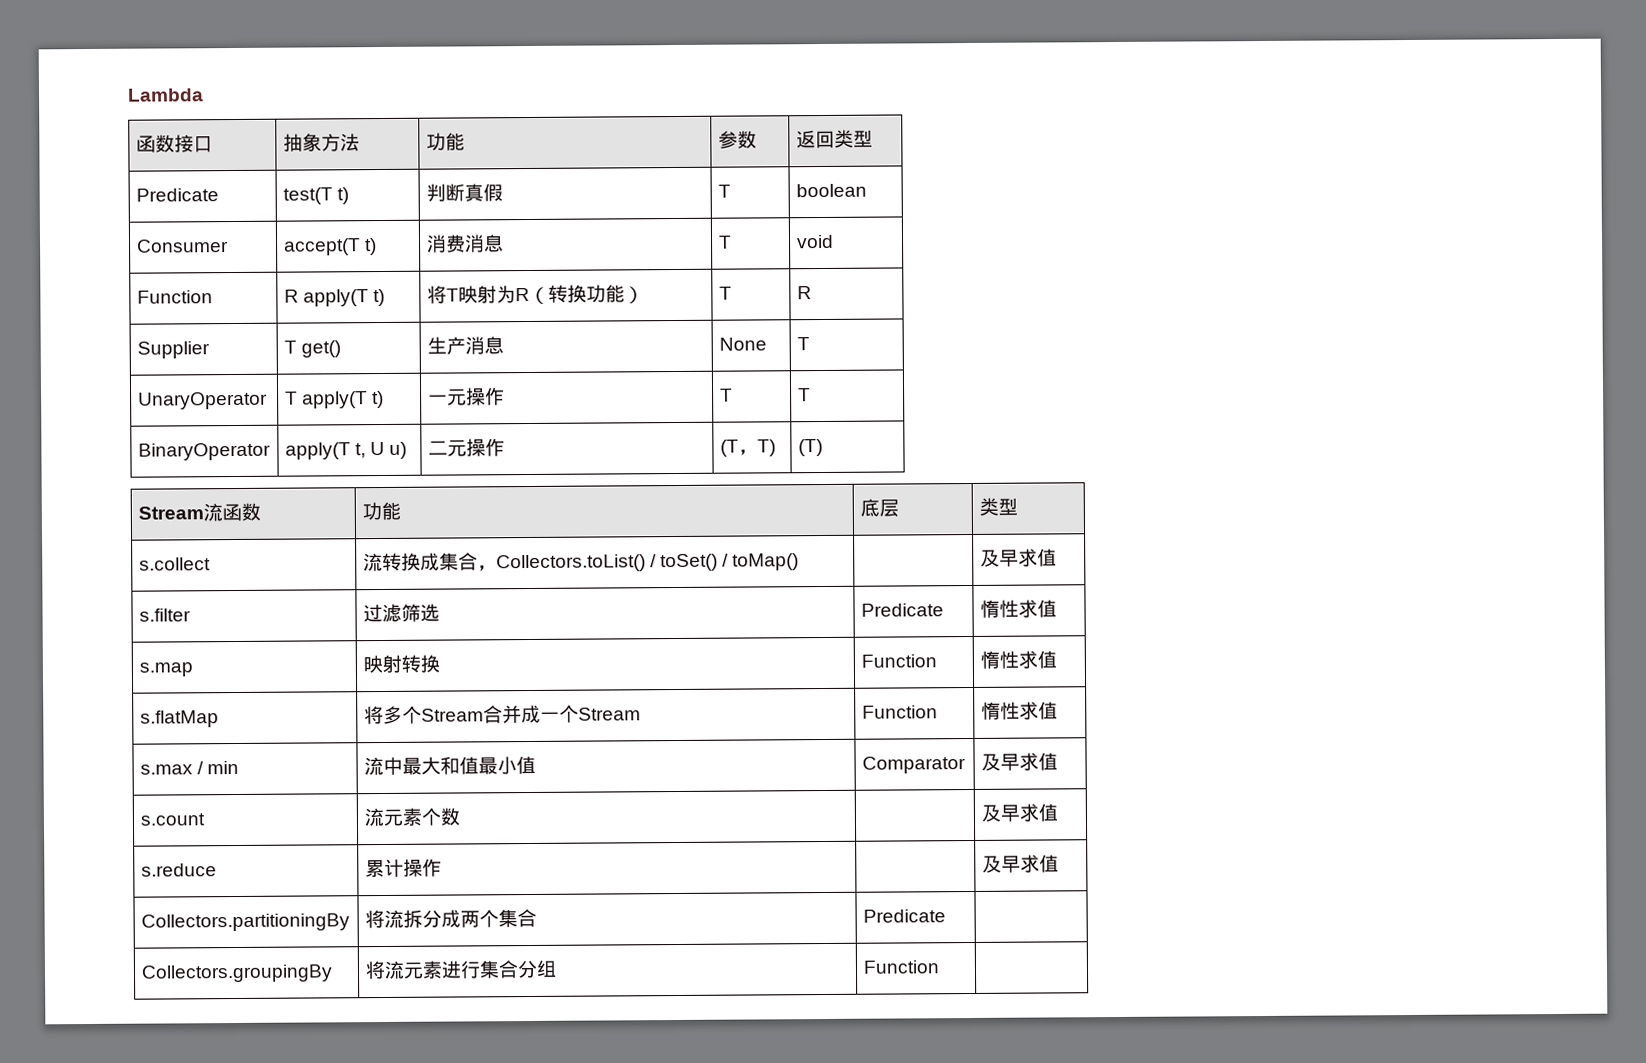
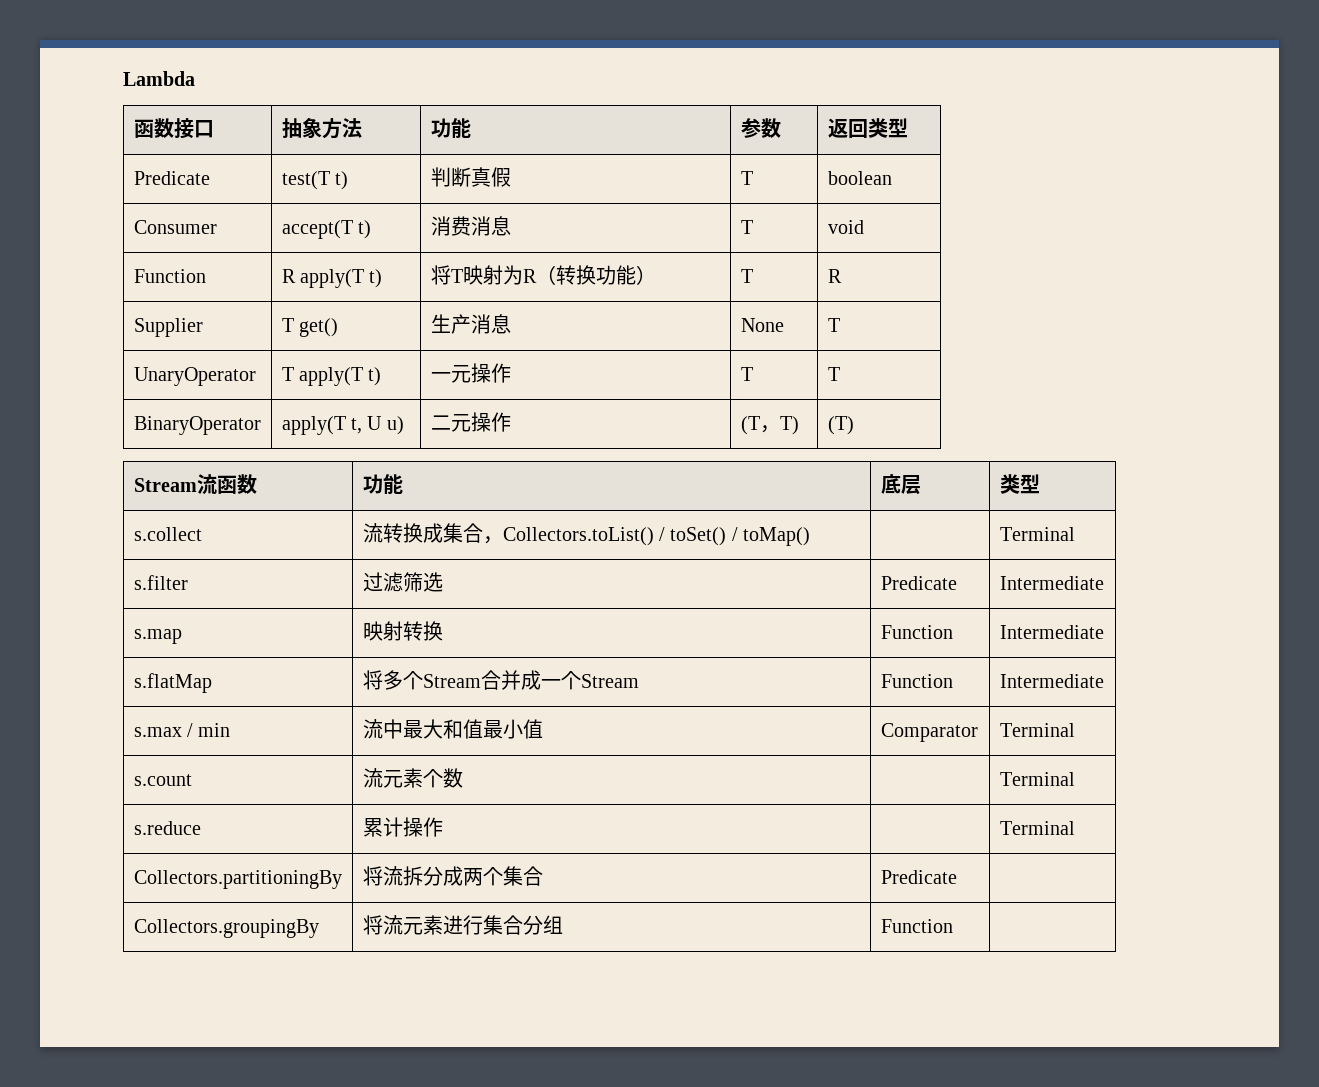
- s.collect | 流转换成集合，Collectors.toList() / toSet() / toMap() | | 及早求值
+ s.collect | 流转换成集合，Collectors.toList() / toSet() / toMap() | | Terminal
- s.filter | 过滤筛选 | Predicate | 惰性求值
+ s.filter | 过滤筛选 | Predicate | Intermediate
- s.map | 映射转换 | Function | 惰性求值
+ s.map | 映射转换 | Function | Intermediate
- s.flatMap | 将多个Stream合并成一个Stream | Function | 惰性求值
+ s.flatMap | 将多个Stream合并成一个Stream | Function | Intermediate
- s.max / min | 流中最大和值最小值 | Comparator | 及早求值
+ s.max / min | 流中最大和值最小值 | Comparator | Terminal
- s.count | 流元素个数 | | 及早求值
+ s.count | 流元素个数 | | Terminal
- s.reduce | 累计操作 | | 及早求值
+ s.reduce | 累计操作 | | Terminal

